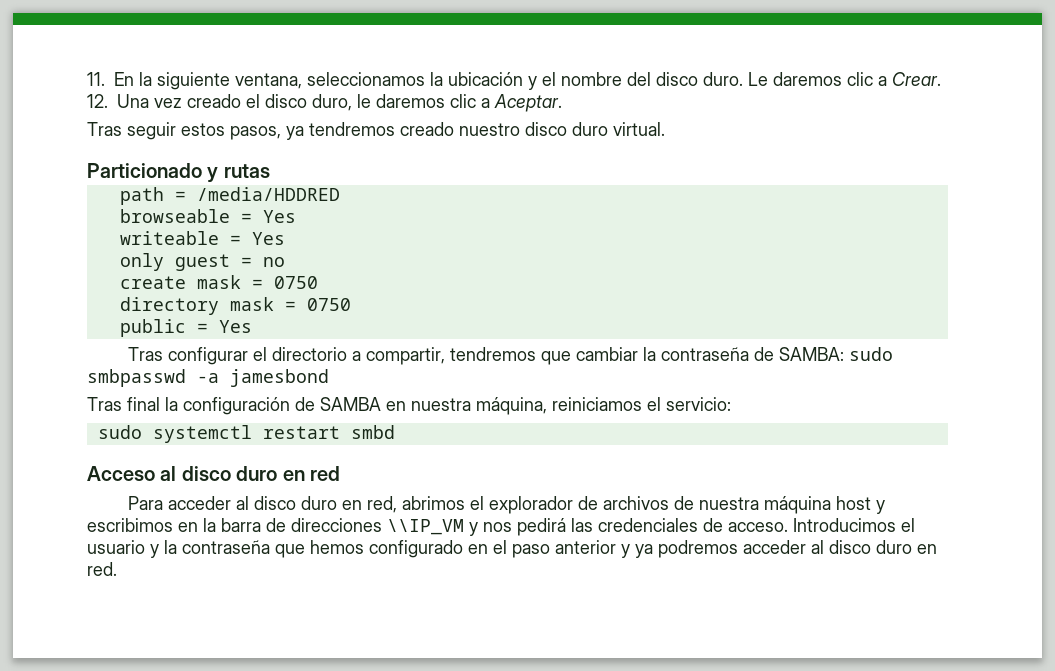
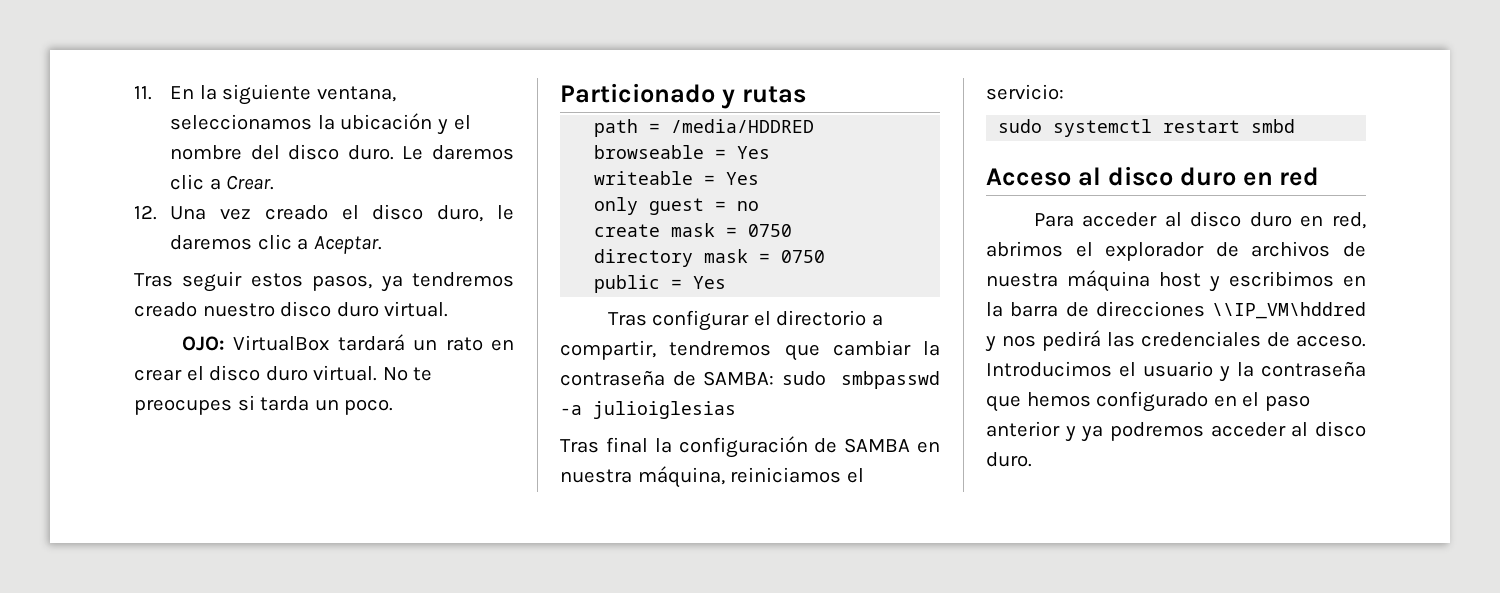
+ OJO: VirtualBox tardará un rato en crear el disco duro virtual. No te preocupes si tarda un poco.
- Tras configurar el directorio a compartir, tendremos que cambiar la contraseña de SAMBA: sudo smbpasswd -a jamesbond
+ Tras configurar el directorio a compartir, tendremos que cambiar la contraseña de SAMBA: sudo smbpasswd -a julioiglesias
- Para acceder al disco duro en red, abrimos el explorador de archivos de nuestra máquina host y escribimos en la barra de direcciones \\IP_VM y nos pedirá las credenciales de acceso.
+ Para acceder al disco duro en red, abrimos el explorador de archivos de nuestra máquina host y escribimos en la barra de direcciones \\IP_VM\hddred y nos pedirá las credenciales de acceso.
- Introducimos el usuario y la contraseña que hemos configurado en el paso anterior y ya podremos acceder al disco duro en red.
+ Introducimos el usuario y la contraseña que hemos configurado en el paso anterior y ya podremos acceder al disco duro.

